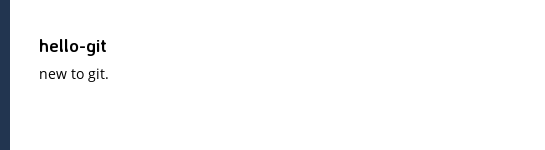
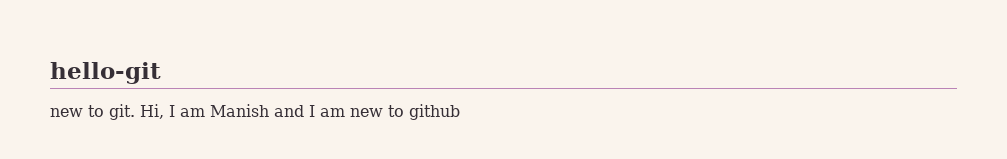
+ Hi, I am Manish and I am new to github

